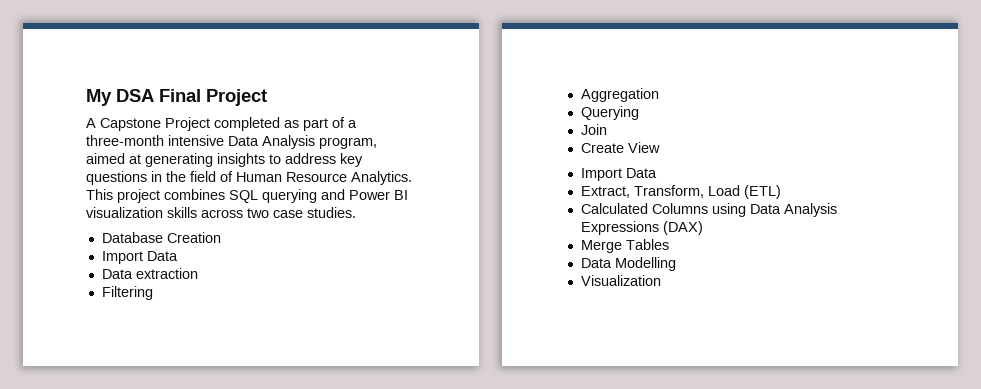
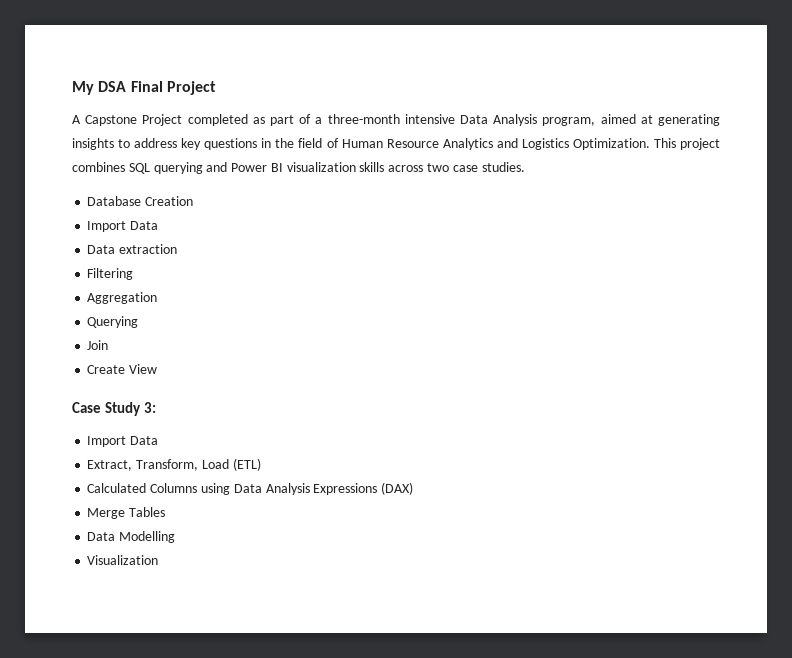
- A Capstone Project completed as part of a three-month intensive Data Analysis program, aimed at generating insights to address key questions in the field of Human Resource Analytics.
+ A Capstone Project completed as part of a three-month intensive Data Analysis program, aimed at generating insights to address key questions in the field of Human Resource Analytics and Logistics Optimization.
+ Case Study 3:

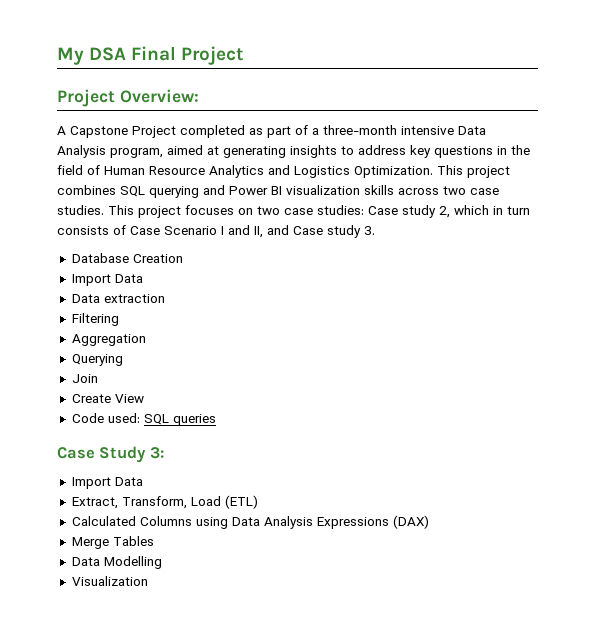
+ Project Overview:
+ This project focuses on two case studies: Case study 2, which in turn consists of Case Scenario I and II, and Case study 3.
+ Code used: SQL queries

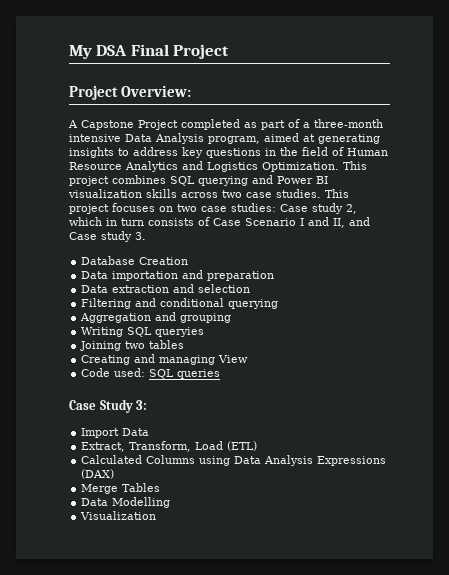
  Database Creation
- Import Data
+ Data importation and preparation
- Data extraction
+ Data extraction and selection
- Filtering
- Aggregation
- Querying
- Join
- Create View
+ Filtering and conditional querying
+ Aggregation and grouping
+ Writing SQL queryies
+ Joining two tables
+ Creating and managing View

